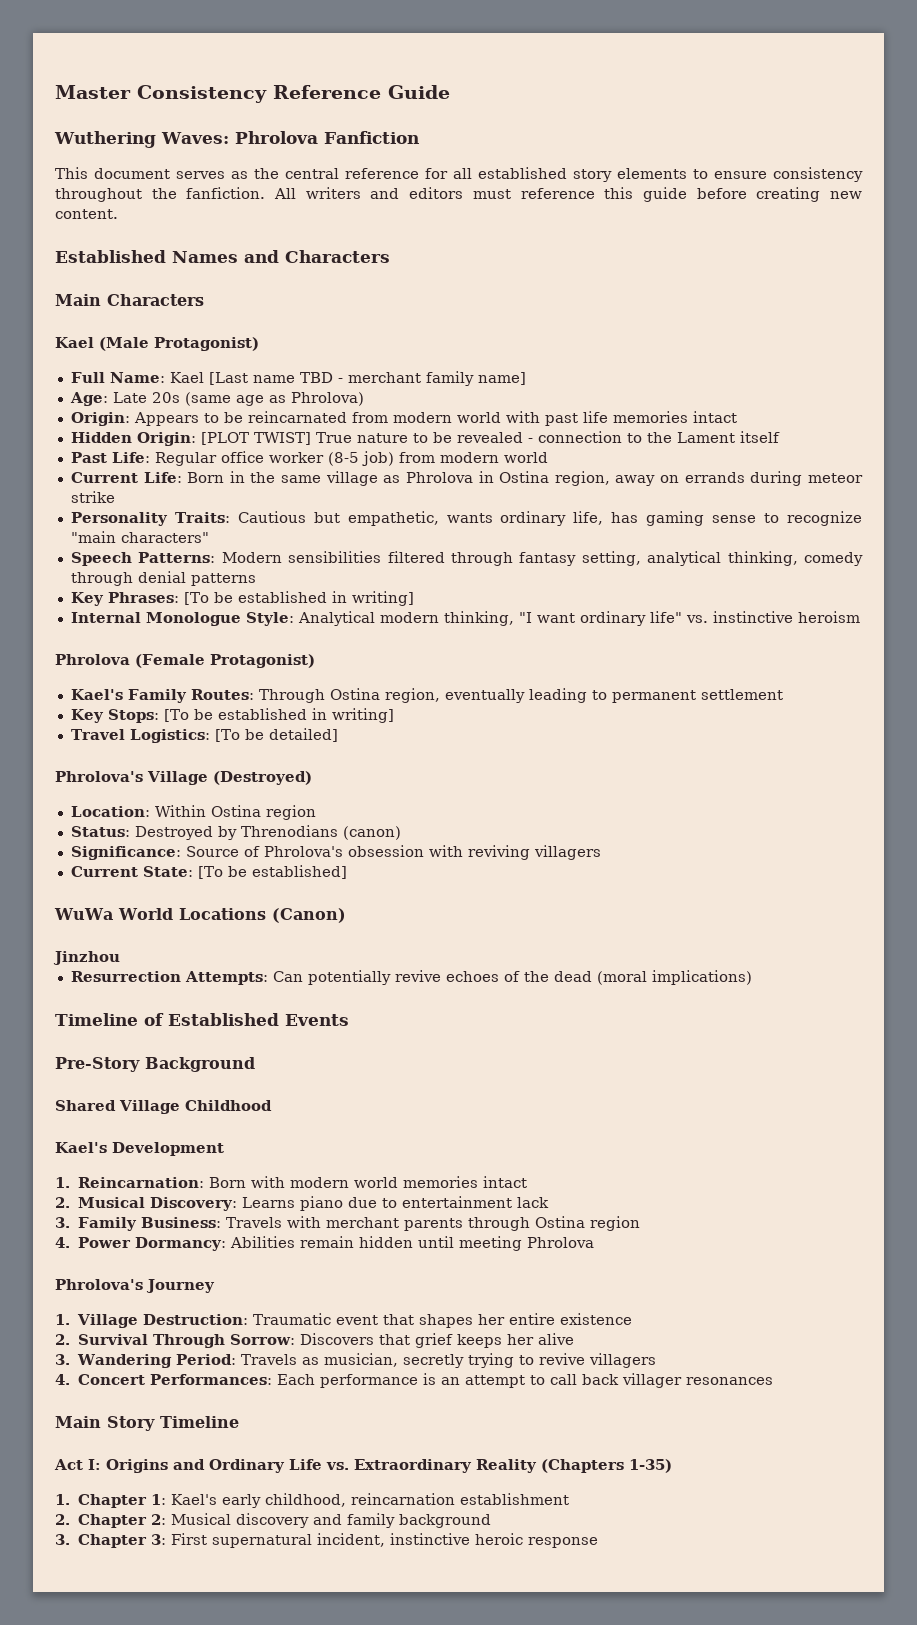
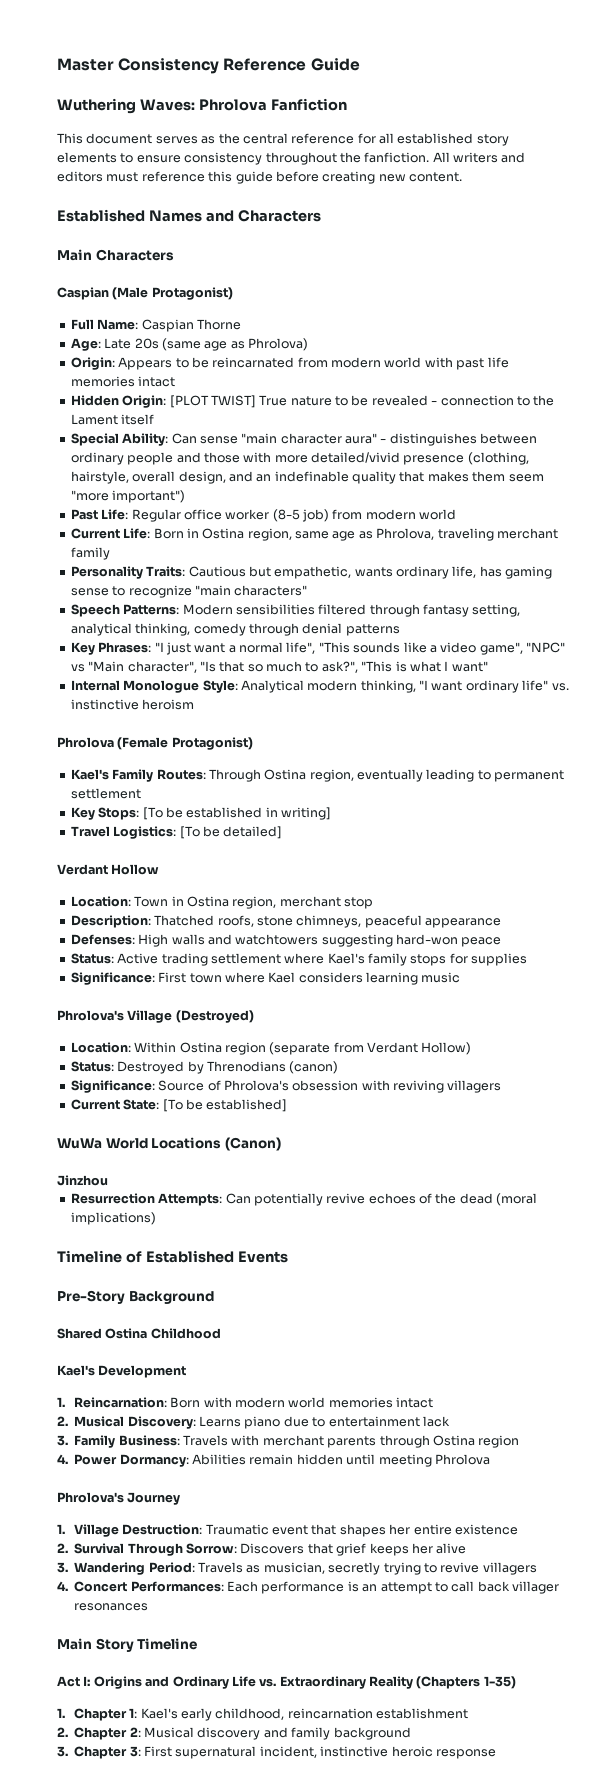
- Kael (Male Protagonist)
+ Caspian (Male Protagonist)
- Full Name: Kael [Last name TBD - merchant family name]
+ Full Name: Caspian Thorne
+ Special Ability: Can sense "main character aura" - distinguishes between ordinary people and those with more detailed/vivid presence (clothing, hairstyle, overall design, and an indefinable quality that makes them seem "more important")
- Current Life: Born in the same village as Phrolova in Ostina region, away on errands during meteor strike
+ Current Life: Born in Ostina region, same age as Phrolova, traveling merchant family
- Key Phrases: [To be established in writing]
+ Key Phrases: "I just want a normal life", "This sounds like a video game", "NPC" vs "Main character", "Is that so much to ask?", "This is what I want"
+ Verdant Hollow
+ Location: Town in Ostina region, merchant stop
+ Description: Thatched roofs, stone chimneys, peaceful appearance
+ Defenses: High walls and watchtowers suggesting hard-won peace
+ Status: Active trading settlement where Kael's family stops for supplies
+ Significance: First town where Kael considers learning music
- Location: Within Ostina region
+ Location: Within Ostina region (separate from Verdant Hollow)
- Shared Village Childhood
+ Shared Ostina Childhood

